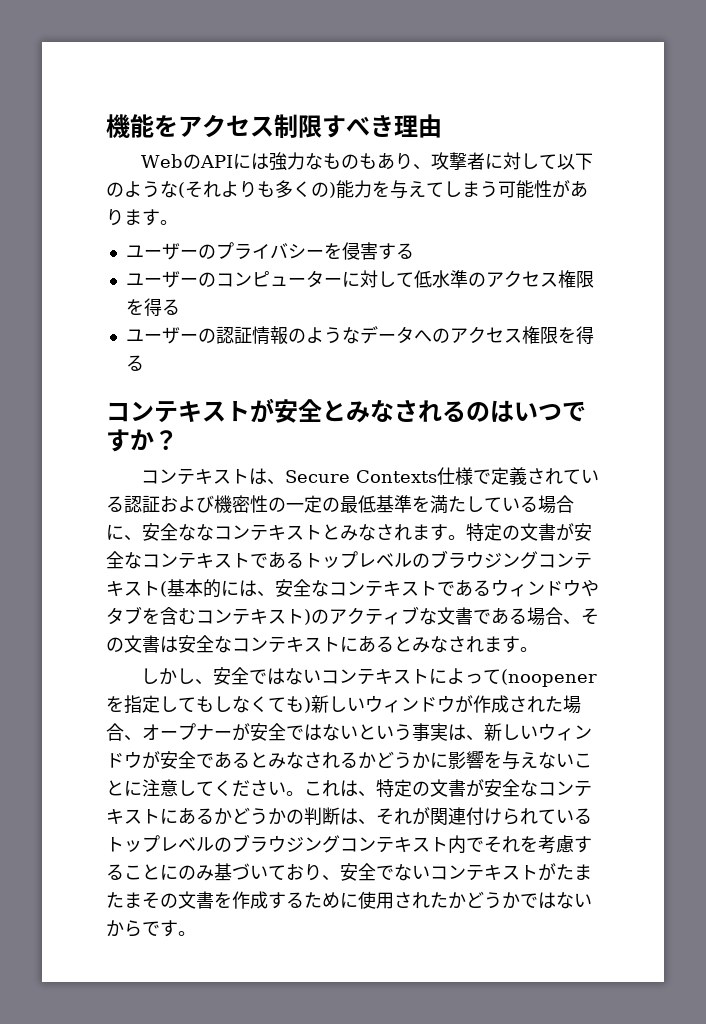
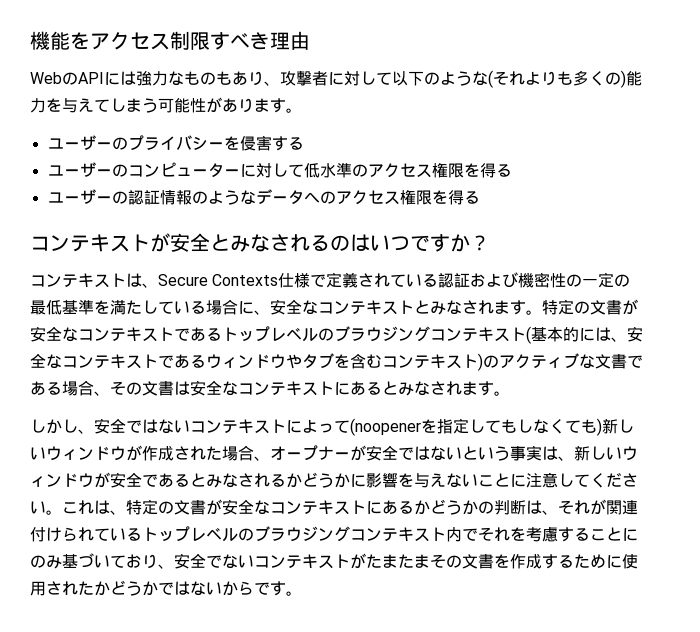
- コンテキストは、Secure Contexts仕様で定義されている認証および機密性の一定の最低基準を満たしている場合に、安全ななコンテキストとみなされます。
+ コンテキストは、Secure Contexts仕様で定義されている認証および機密性の一定の最低基準を満たしている場合に、安全なコンテキストとみなされます。

